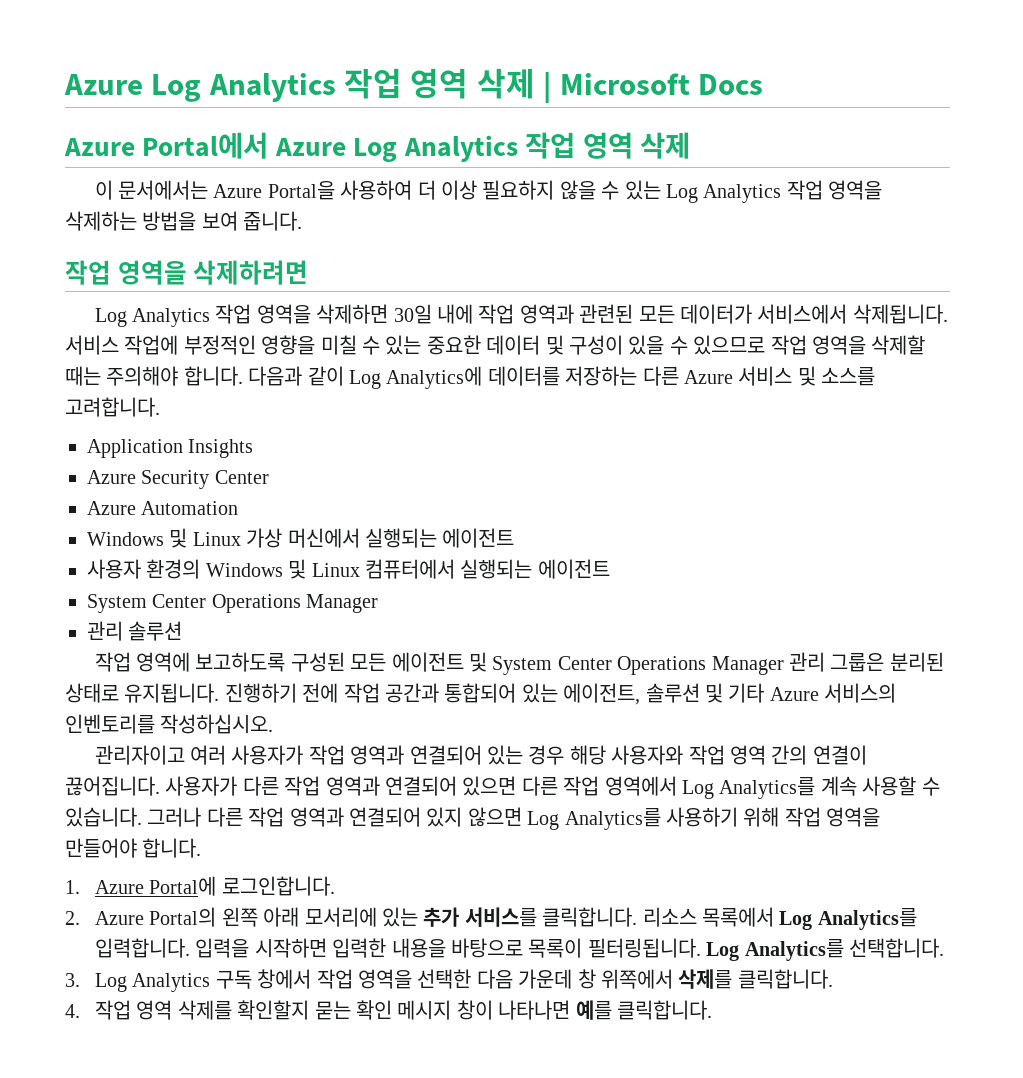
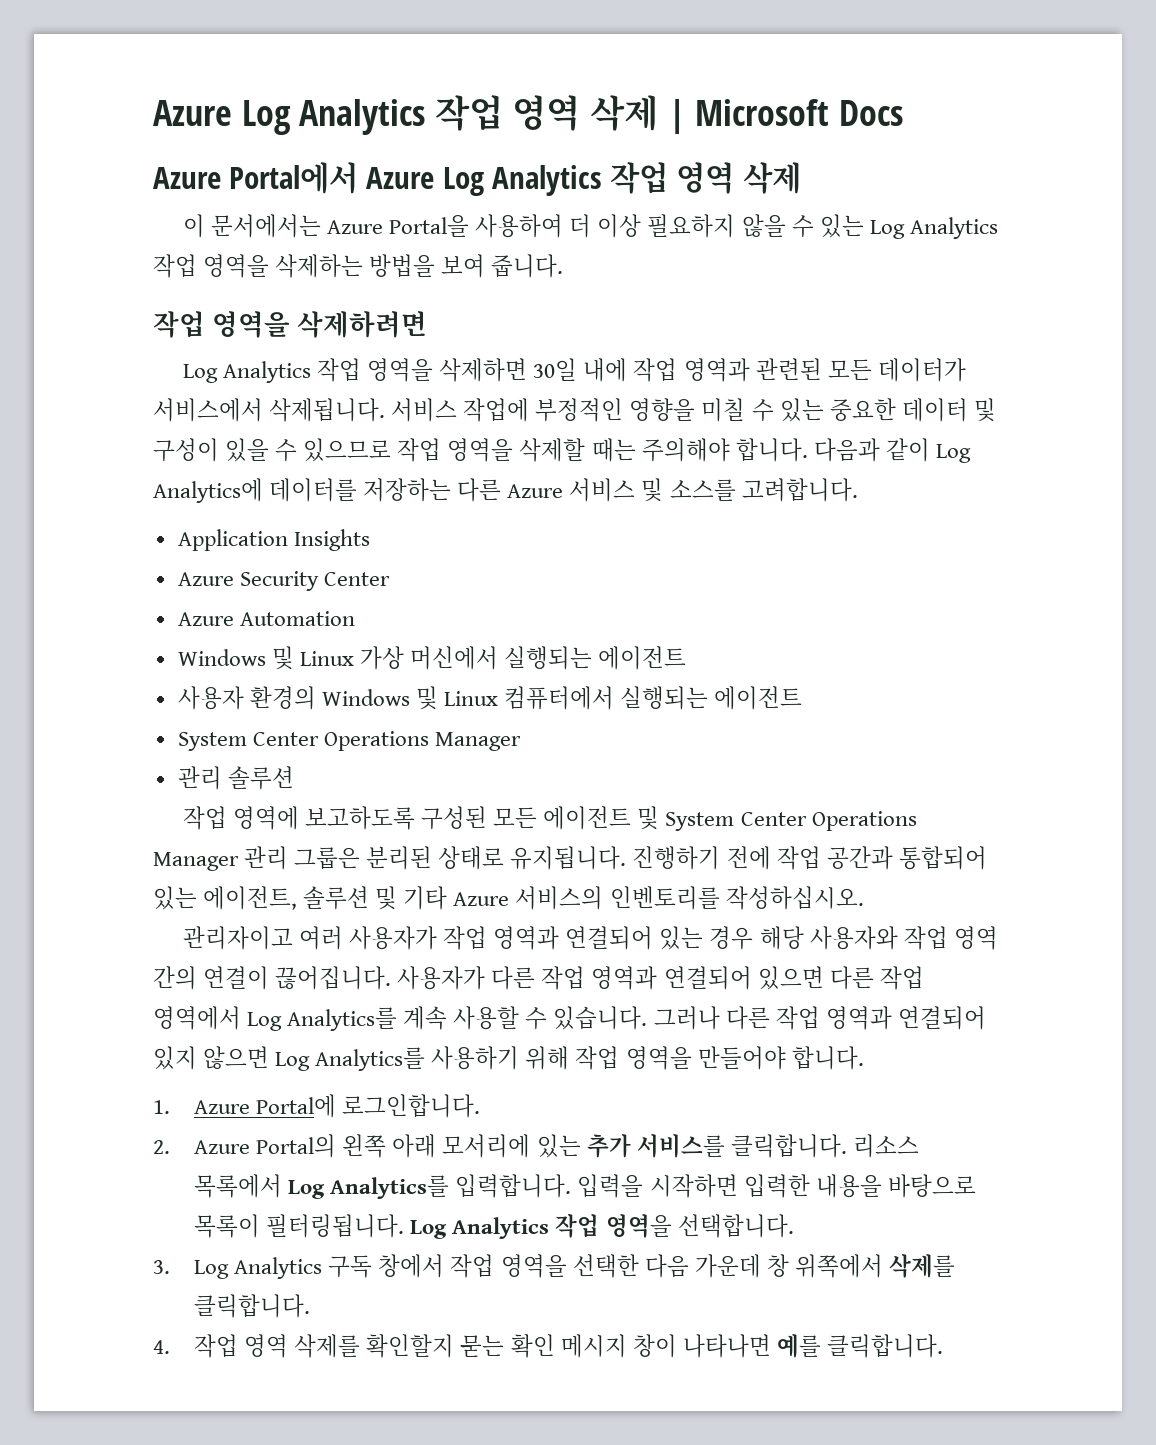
- Log Analytics를 선택합니다.
+ Log Analytics 작업 영역을 선택합니다.

